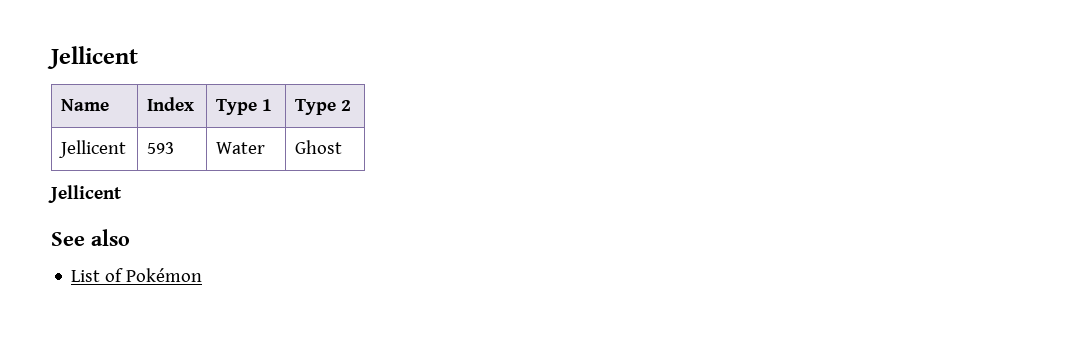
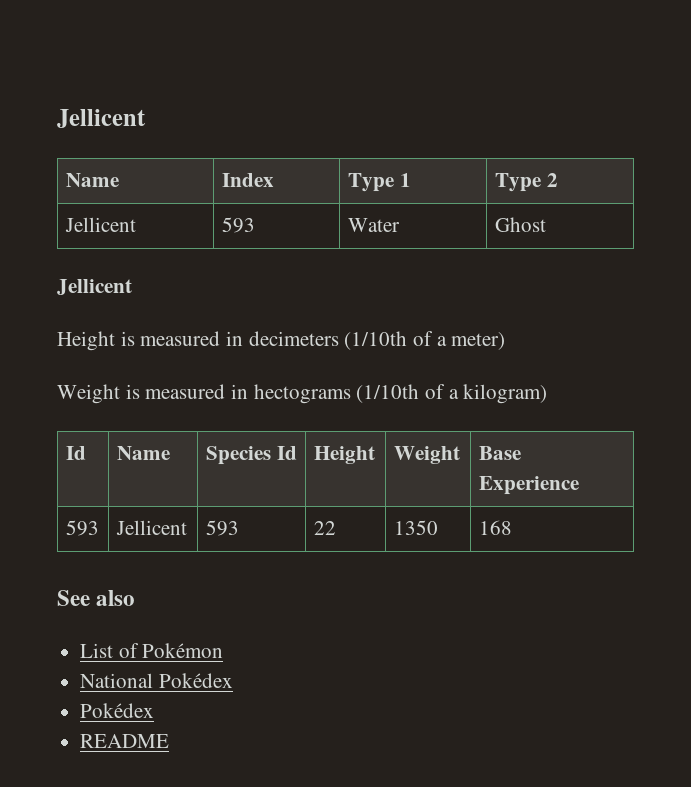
+ Height is measured in decimeters (1/10th of a meter)
+ Weight is measured in hectograms (1/10th of a kilogram)
+ Id | Name | Species Id | Height | Weight | Base Experience
+ 593 | Jellicent | 593 | 22 | 1350 | 168
+ National Pokédex
+ Pokédex
+ README

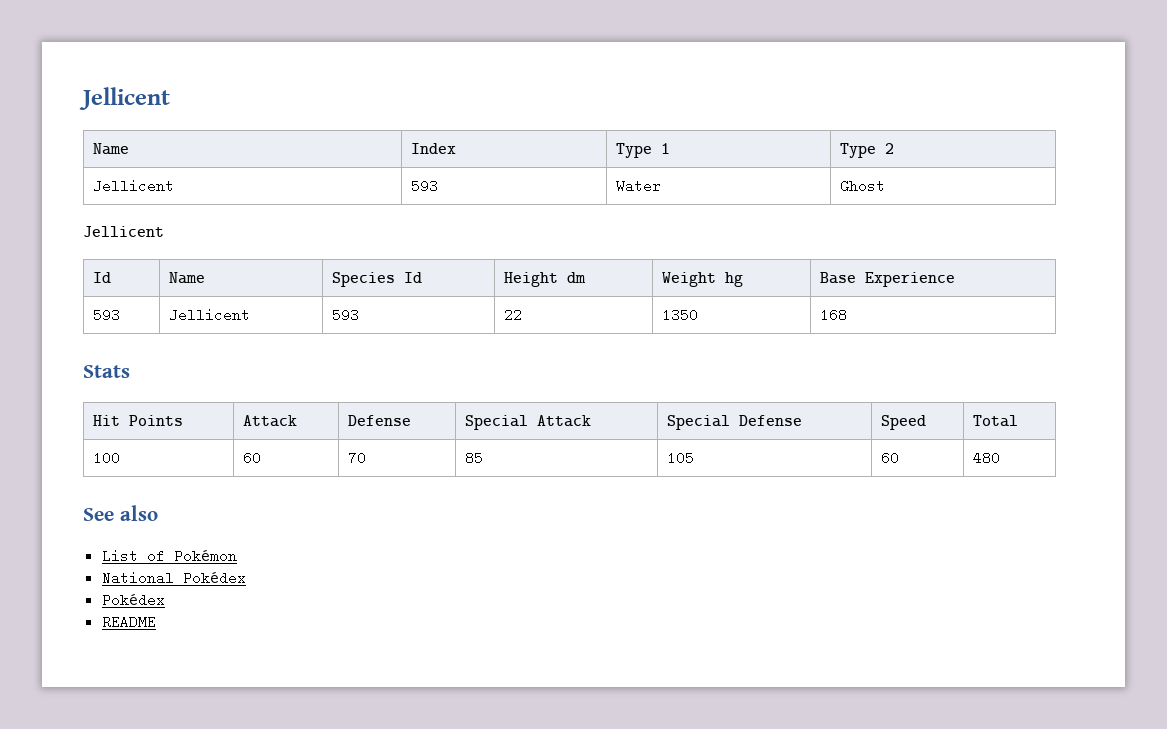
- Height is measured in decimeters (1/10th of a meter)
- Weight is measured in hectograms (1/10th of a kilogram)
- Id | Name | Species Id | Height | Weight | Base Experience
+ Id | Name | Species Id | Height dm | Weight hg | Base Experience
+ Stats
+ Hit Points | Attack | Defense | Special Attack | Special Defense | Speed | Total
+ 100 | 60 | 70 | 85 | 105 | 60 | 480

